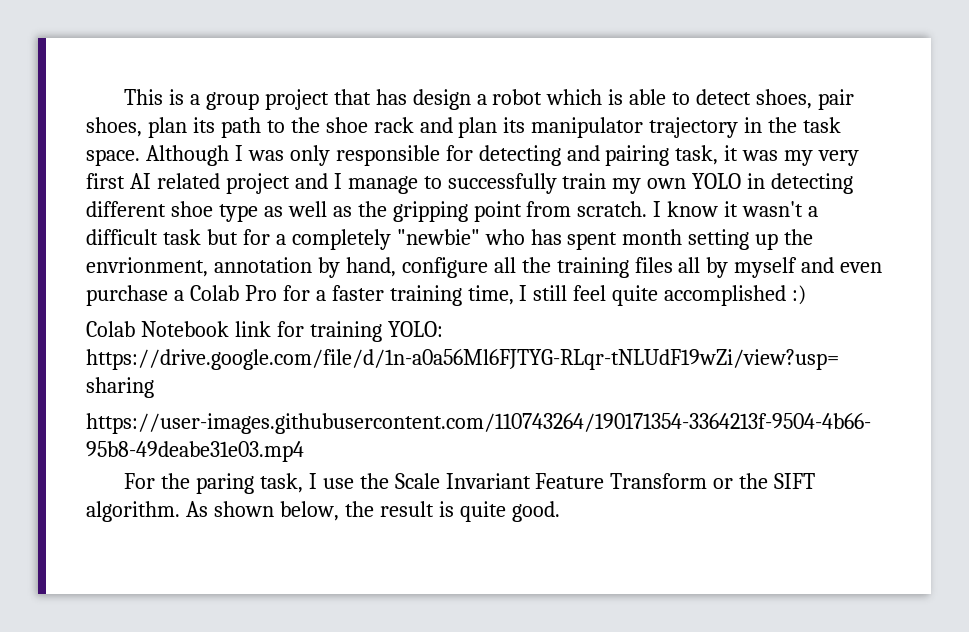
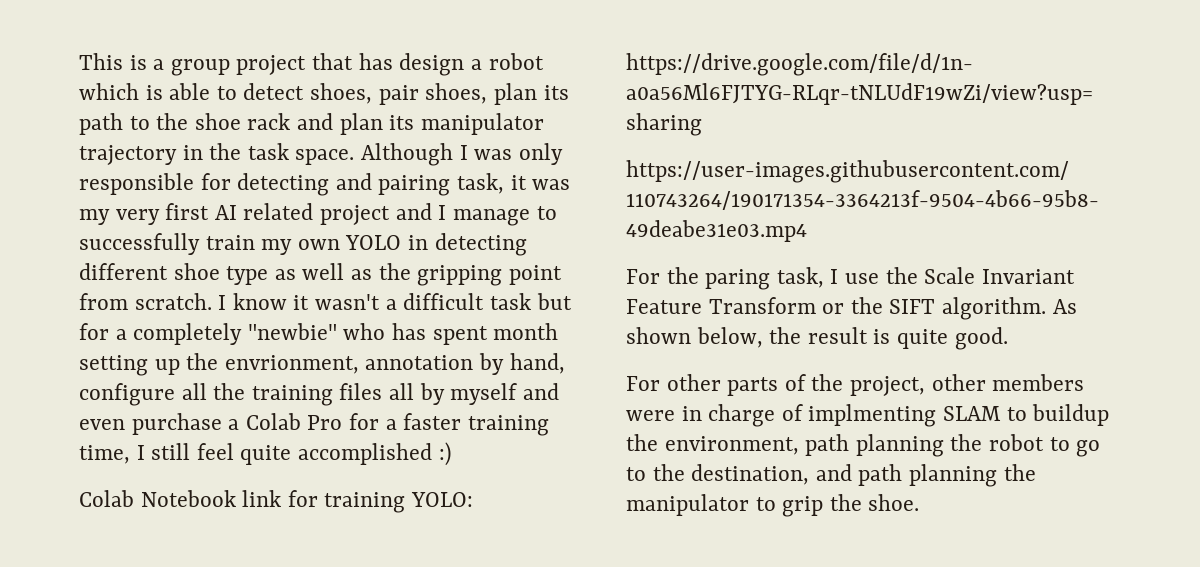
+ For other parts of the project, other members were in charge of implmenting SLAM to buildup the environment, path planning the robot to go to the destination, and path planning the manipulator to grip the shoe.

